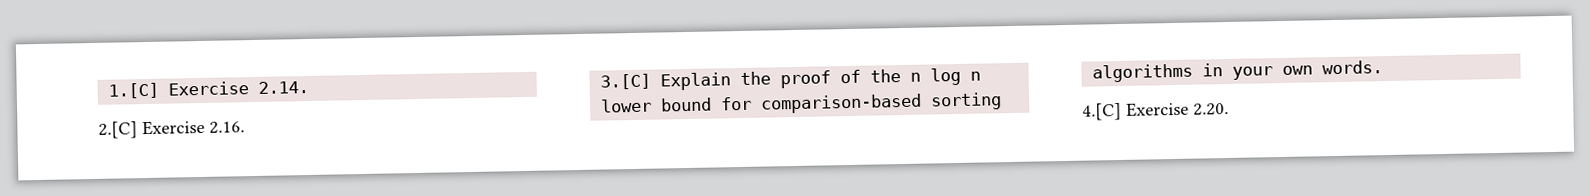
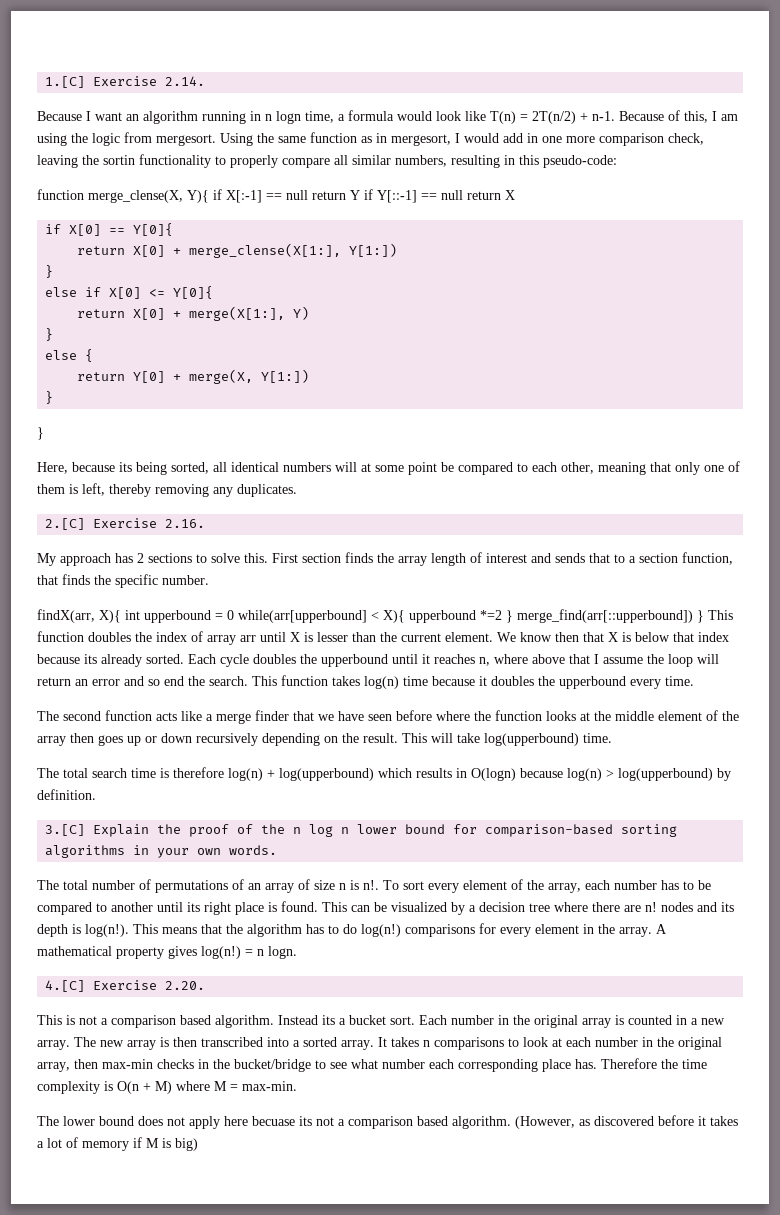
+ Because I want an algorithm running in n logn time, a formula would look like T(n) = 2T(n/2) + n-1. Because of this, I am using the logic from mergesort. Using the same function as in mergesort, I would add in one more comparison check, leaving the sortin functionality to properly compare all similar numbers, resulting in this pseudo-code:
+ function merge_clense(X, Y){ if X[:-1] == null return Y if Y[::-1] == null return X
+ if X[0] == Y[0]{
+ return X[0] + merge_clense(X[1:], Y[1:])
+ }
+ else if X[0] <= Y[0]{
+ return X[0] + merge(X[1:], Y)
+ }
+ else {
+ return Y[0] + merge(X, Y[1:])
+ }
+ }
+ Here, because its being sorted, all identical numbers will at some point be compared to each other, meaning that only one of them is left, thereby removing any duplicates.
  2.[C] Exercise 2.16.
+ My approach has 2 sections to solve this. First section finds the array length of interest and sends that to a section function, that finds the specific number.
+ findX(arr, X){ int upperbound = 0 while(arr[upperbound] < X){ upperbound *=2 } merge_find(arr[::upperbound]) } This function doubles the index of array arr until X is lesser than the current element. We know then that X is below that index because its already sorted. Each cycle doubles the upperbound until it reaches n, where above that I assume the loop will return an error and so end the search. This function takes log(n) time because it doubles the upperbound every time.
+ The second function acts like a merge finder that we have seen before where the function looks at the middle element of the array then goes up or down recursively depending on the result. This will take log(upperbound) time.
+ The total search time is therefore log(n) + log(upperbound) which results in O(logn) because log(n) > log(upperbound) by definition.
+ The total number of permutations of an array of size n is n!. To sort every element of the array, each number has to be compared to another until its right place is found. This can be visualized by a decision tree where there are n! nodes and its depth is log(n!). This means that the algorithm has to do log(n!) comparisons for every element in the array. A mathematical property gives log(n!) = n logn.
  4.[C] Exercise 2.20.
+ This is not a comparison based algorithm. Instead its a bucket sort. Each number in the original array is counted in a new array. The new array is then transcribed into a sorted array. It takes n comparisons to look at each number in the original array, then max-min checks in the bucket/bridge to see what number each corresponding place has. Therefore the time complexity is O(n + M) where M = max-min.
+ The lower bound does not apply here becuase its not a comparison based algorithm. (However, as discovered before it takes a lot of memory if M is big)

